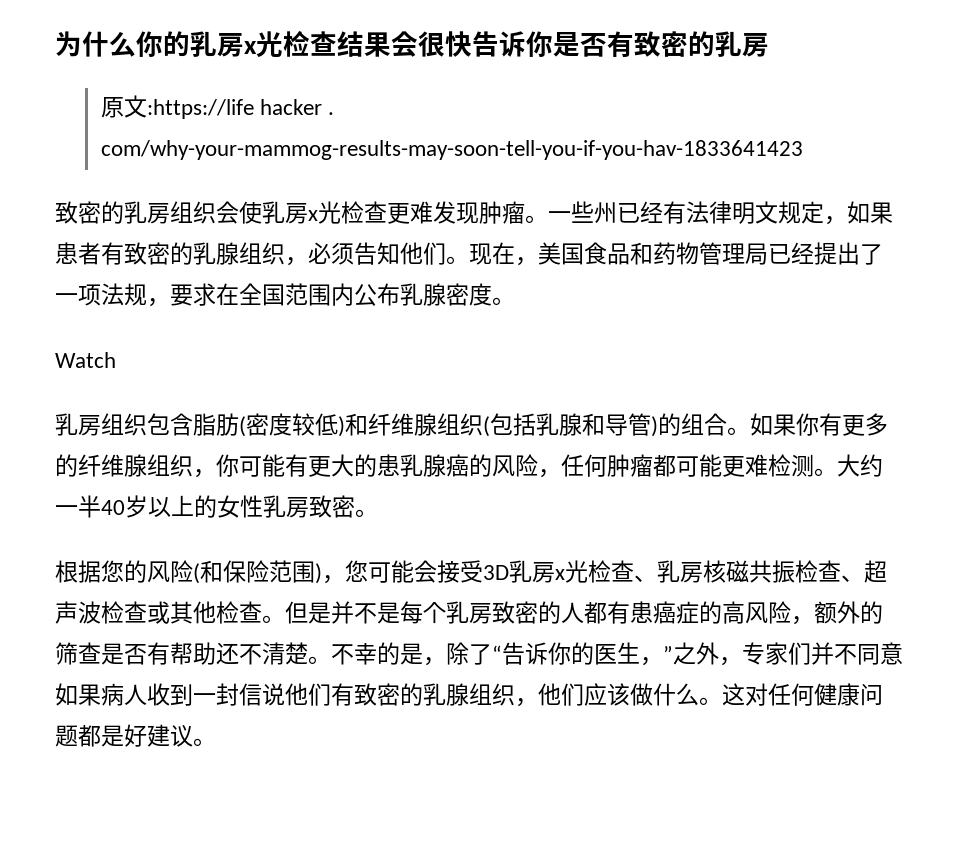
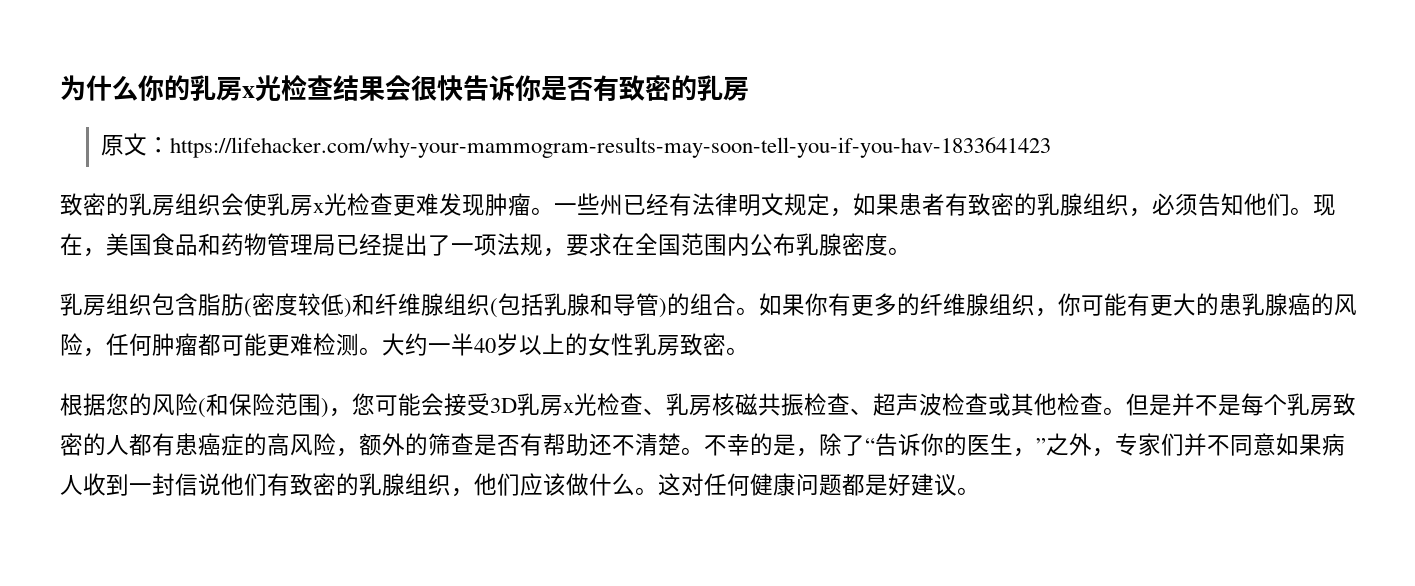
- 原文:https://life hacker . com/why-your-mammog-results-may-soon-tell-you-if-you-hav-1833641423
+ 原文：https://lifehacker.com/why-your-mammogram-results-may-soon-tell-you-if-you-hav-1833641423
- Watch

